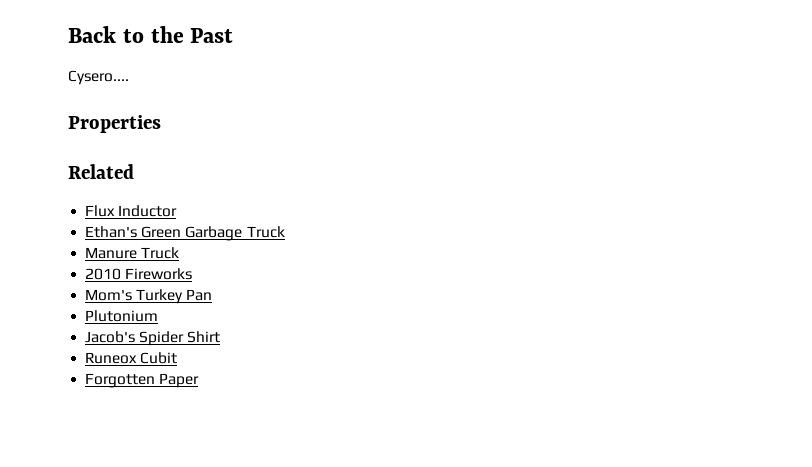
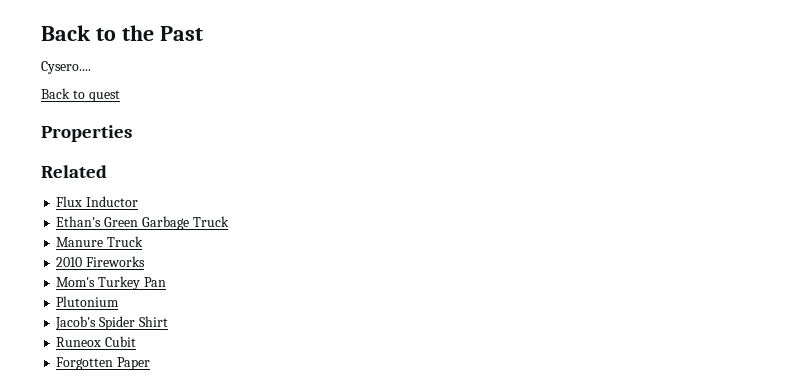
+ Back to quest

